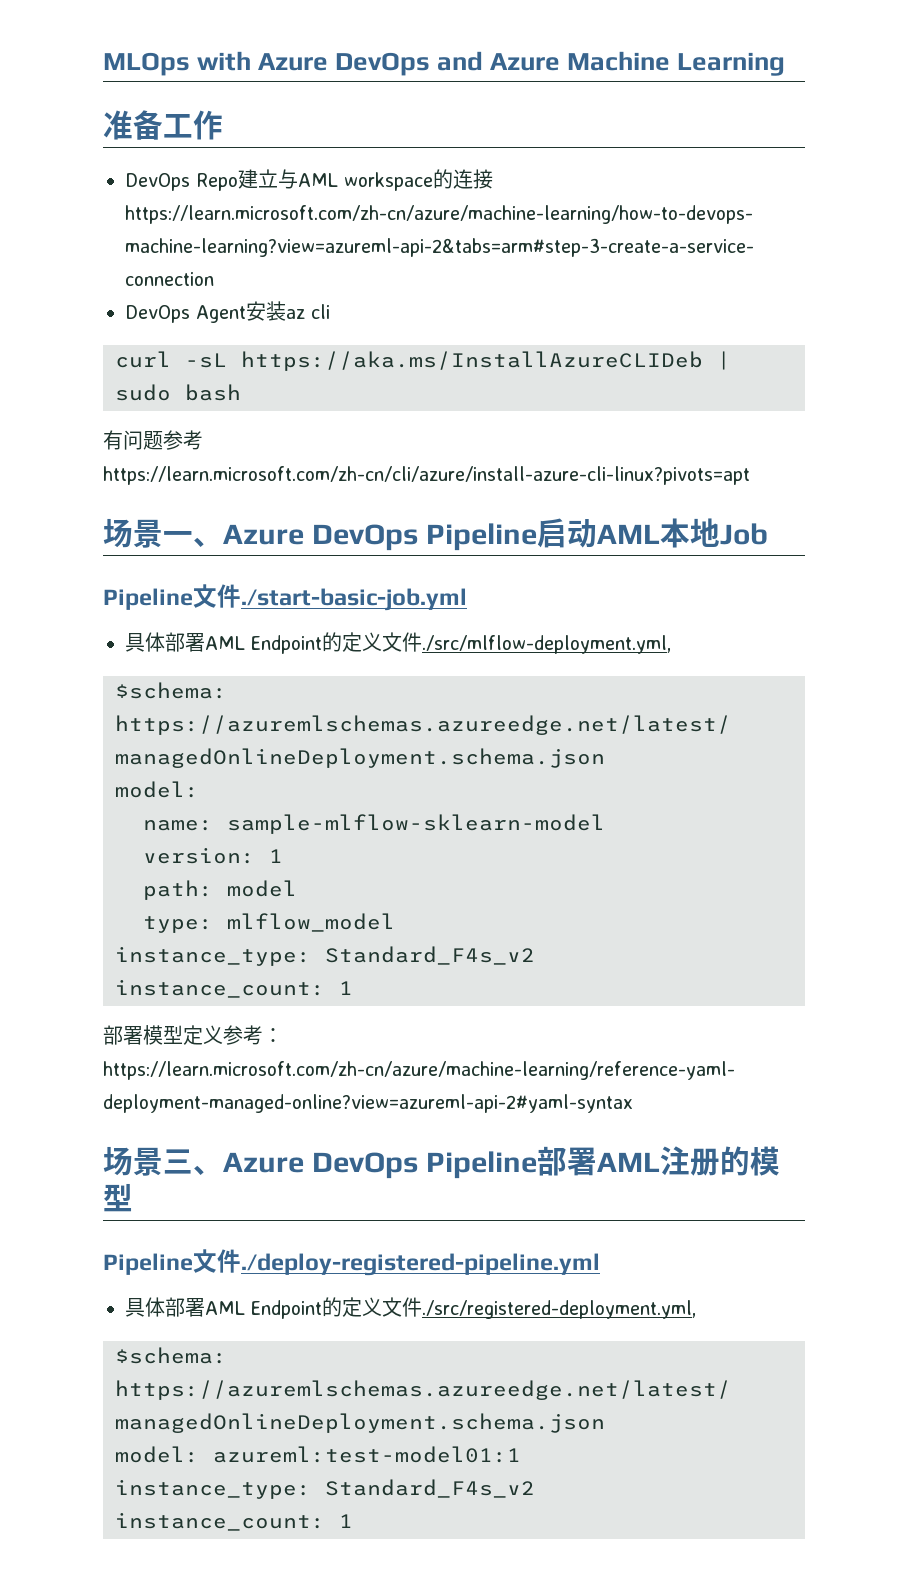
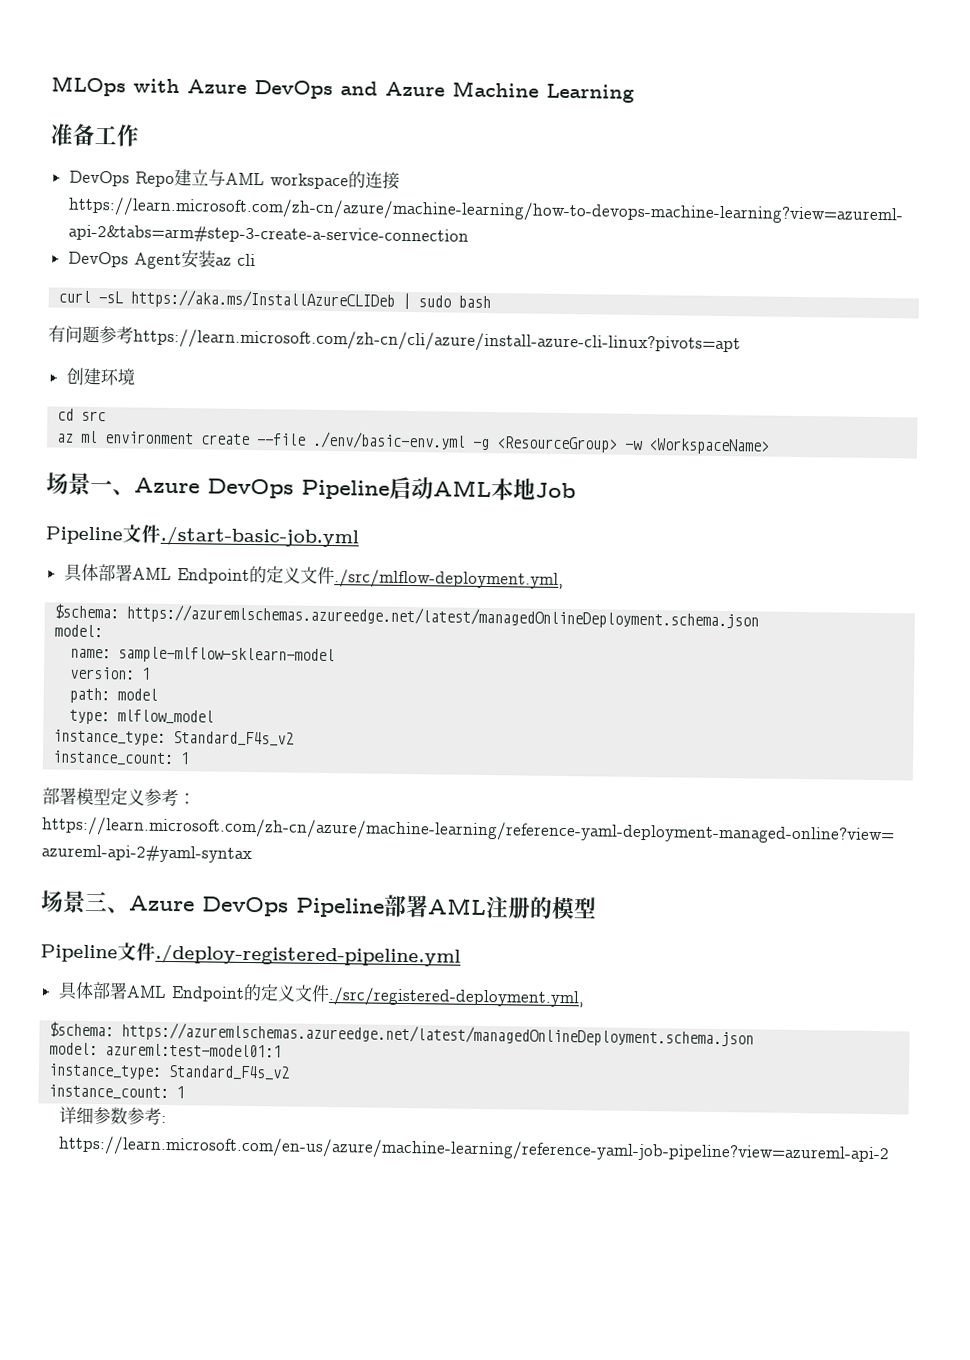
+ 创建环境
+ cd src
+ az ml environment create --file ./env/basic-env.yml -g <ResourceGroup> -w <WorkspaceName>
+ 详细参数参考: https://learn.microsoft.com/en-us/azure/machine-learning/reference-yaml-job-pipeline?view=azureml-api-2

